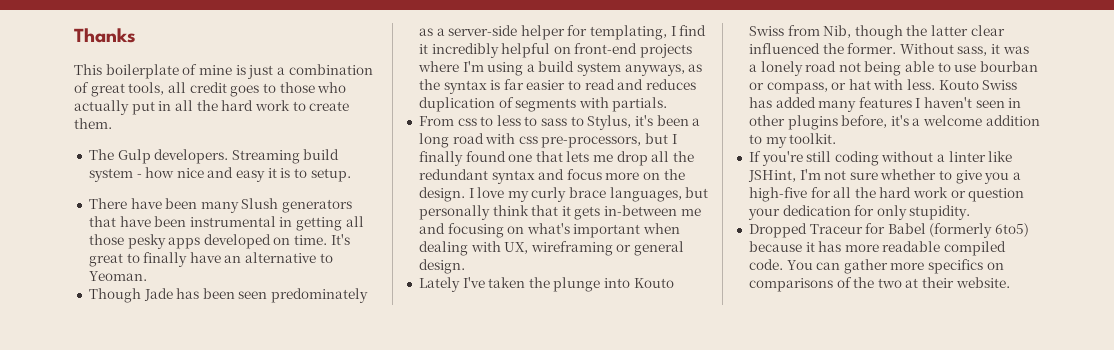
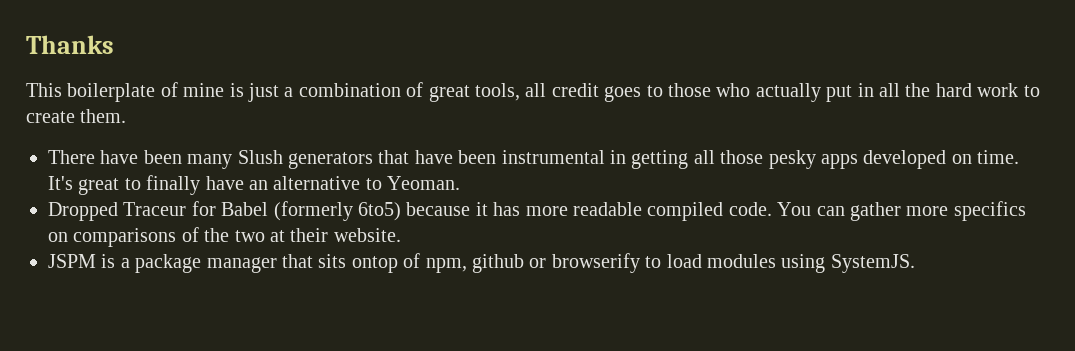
- The Gulp developers. Streaming build system - how nice and easy it is to setup.
- Though Jade has been seen predominately as a server-side helper for templating, I find it incredibly helpful on front-end projects where I'm using a build system anyways, as the syntax is far easier to read and reduces duplication of segments with partials.
- From css to less to sass to Stylus, it's been a long road with css pre-processors, but I finally found one that lets me drop all the redundant syntax and focus more on the design. I love my curly brace languages, but personally think that it gets in-between me and focusing on what's important when dealing with UX, wireframing or general design.
- Lately I've taken the plunge into Kouto Swiss from Nib, though the latter clear influenced the former. Without sass, it was a lonely road not being able to use bourban or compass, or hat with less. Kouto Swiss has added many features I haven't seen in other plugins before, it's a welcome addition to my toolkit.
- If you're still coding without a linter like JSHint, I'm not sure whether to give you a high-five for all the hard work or question your dedication for only stupidity.
+ JSPM is a package manager that sits ontop of npm, github or browserify to load modules using SystemJS.

